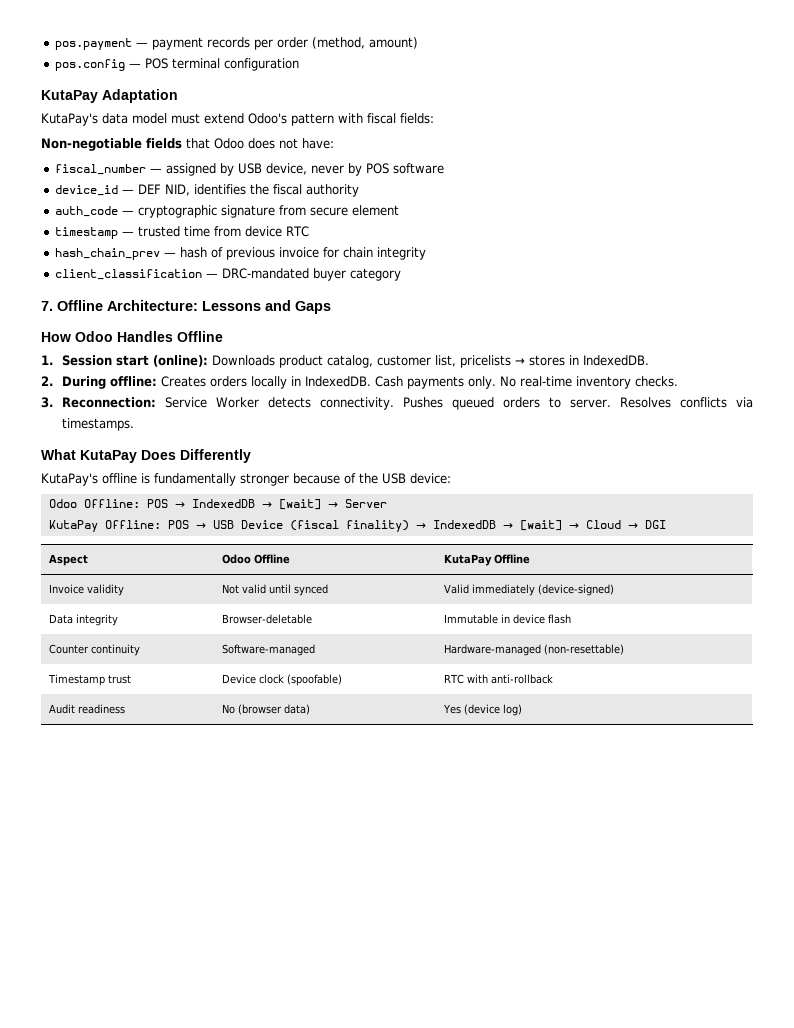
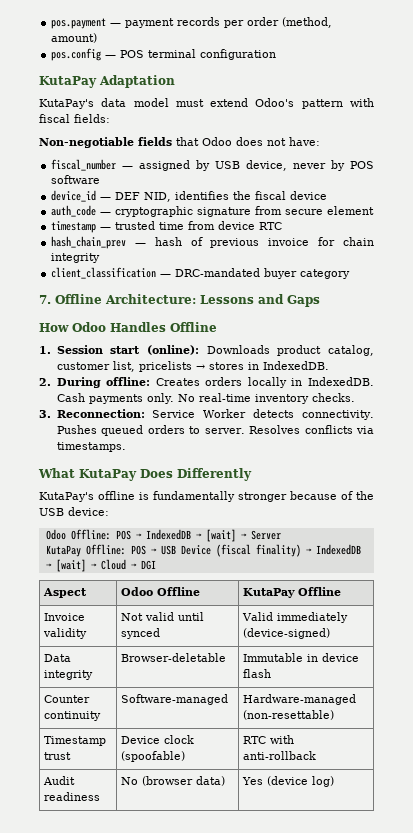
- device_id — DEF NID, identifies the fiscal authority
+ device_id — DEF NID, identifies the fiscal device

